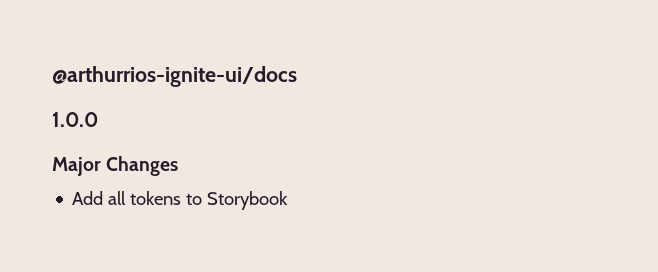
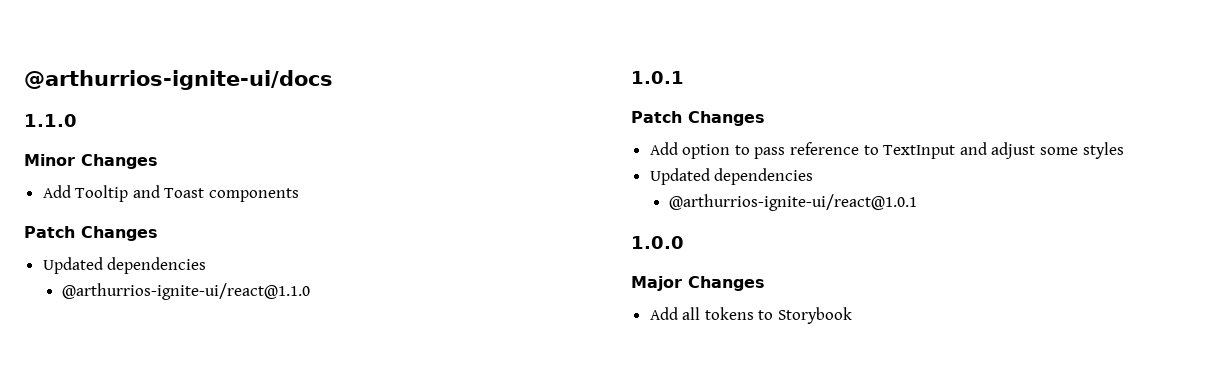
+ 1.1.0
+ Minor Changes
+ Add Tooltip and Toast components
+ Patch Changes
+ Updated dependencies
+ @arthurrios-ignite-ui/react@1.1.0
+ 1.0.1
+ Patch Changes
+ Add option to pass reference to TextInput and adjust some styles
+ Updated dependencies
+ @arthurrios-ignite-ui/react@1.0.1

